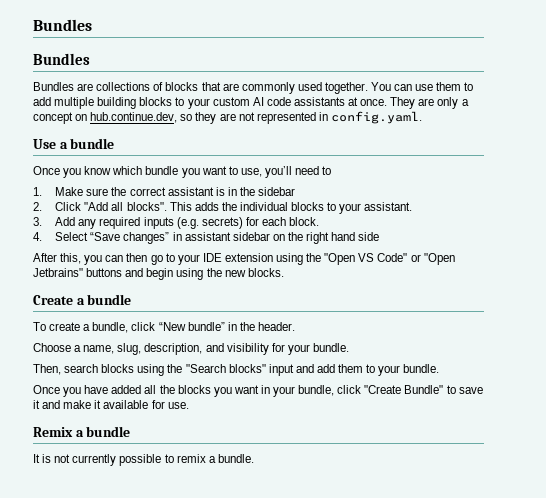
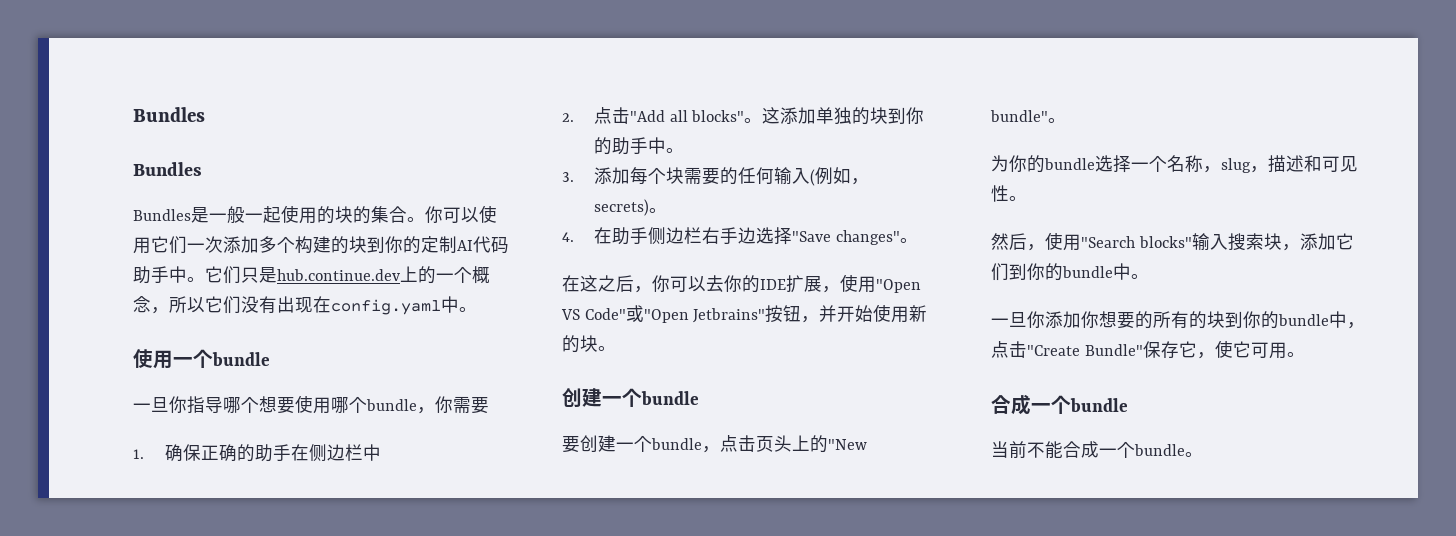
- Bundles are collections of blocks that are commonly used together. You can use them to add multiple building blocks to your custom AI code assistants at once. They are only a concept on hub.continue.dev, so they are not represented in config.yaml.
- Use a bundle
- Once you know which bundle you want to use, you’ll need to
- 1. Make sure the correct assistant is in the sidebar
+ Bundles是一般一起使用的块的集合。你可以使用它们一次添加多个构建的块到你的定制AI代码助手中。它们只是hub.continue.dev上的一个概念，所以它们没有出现在config.yaml中。
+ 使用一个bundle
+ 一旦你指导哪个想要使用哪个bundle，你需要
+ 1.确保正确的助手在侧边栏中
- 2. Click "Add all blocks". This adds the individual blocks to your assistant.
- 3. Add any required inputs (e.g. secrets) for each block.
- 4. Select “Save changes” in assistant sidebar on the right hand side
- After this, you can then go to your IDE extension using the "Open VS Code" or "Open Jetbrains" buttons and begin using the new blocks.
- Create a bundle
- To create a bundle, click “New bundle” in the header.
- Choose a name, slug, description, and visibility for your bundle.
- Then, search blocks using the "Search blocks" input and add them to your bundle.
- Once you have added all the blocks you want in your bundle, click "Create Bundle" to save it and make it available for use.
- Remix a bundle
- It is not currently possible to remix a bundle.
+ 2.点击"Add all blocks"。这添加单独的块到你的助手中。
+ 3.添加每个块需要的任何输入(例如，secrets)。
+ 4.在助手侧边栏右手边选择"Save changes"。
+ 在这之后，你可以去你的IDE扩展，使用"Open VS Code"或"Open Jetbrains"按钮，并开始使用新的块。
+ 创建一个bundle
+ 要创建一个bundle，点击页头上的"New bundle"。
+ 为你的bundle选择一个名称，slug，描述和可见性。
+ 然后，使用"Search blocks"输入搜索块，添加它们到你的bundle中。
+ 一旦你添加你想要的所有的块到你的bundle中，点击"Create Bundle"保存它，使它可用。
+ 合成一个bundle
+ 当前不能合成一个bundle。

